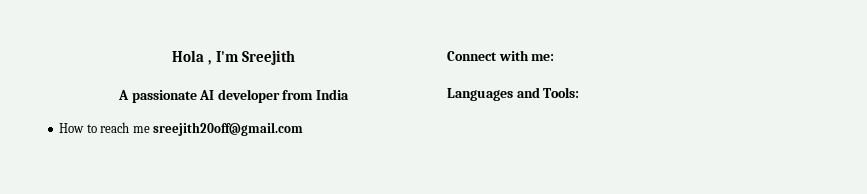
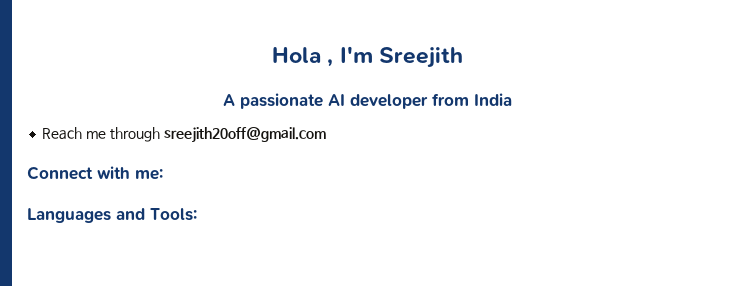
- How to reach me sreejith20off@gmail.com
+ Reach me through sreejith20off@gmail.com

